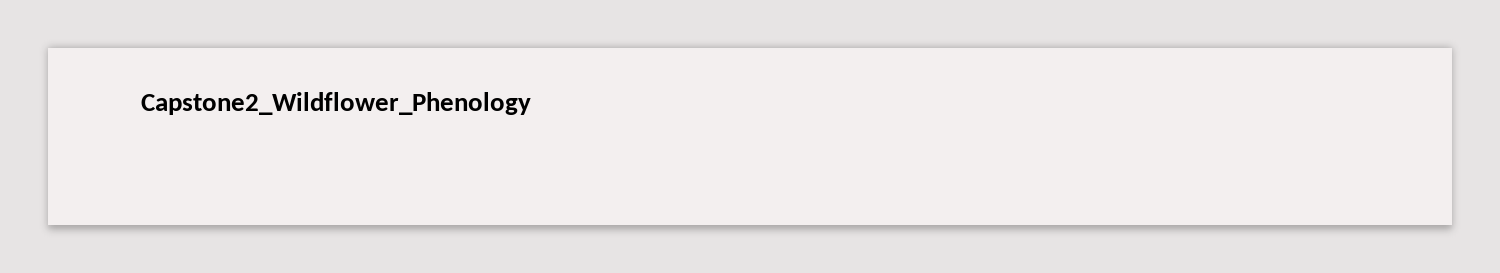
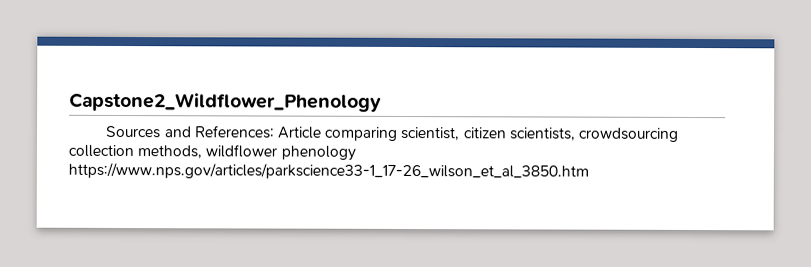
+ Sources and References: Article comparing scientist, citizen scientists, crowdsourcing collection methods, wildflower phenology https://www.nps.gov/articles/parkscience33-1_17-26_wilson_et_al_3850.htm

